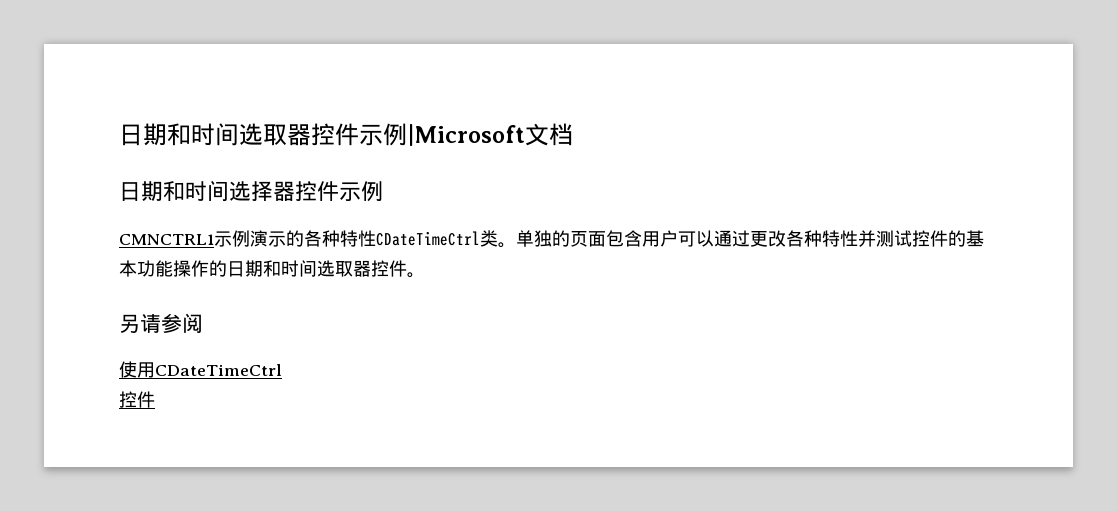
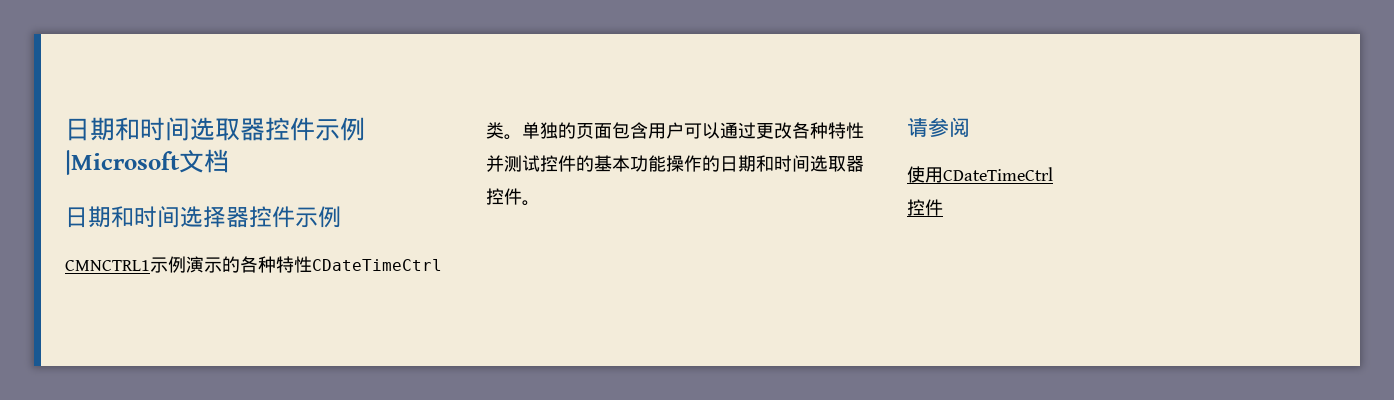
- 另请参阅
+ 请参阅

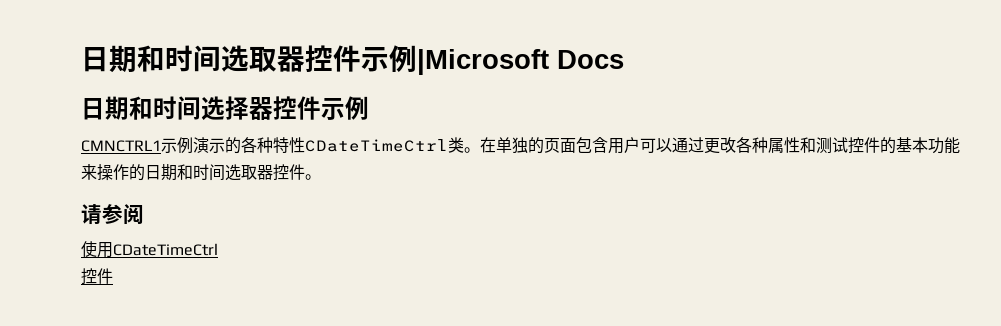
- 日期和时间选取器控件示例|Microsoft文档
+ 日期和时间选取器控件示例|Microsoft Docs
- 单独的页面包含用户可以通过更改各种特性并测试控件的基本功能操作的日期和时间选取器控件。
+ 在单独的页面包含用户可以通过更改各种属性和测试控件的基本功能来操作的日期和时间选取器控件。

